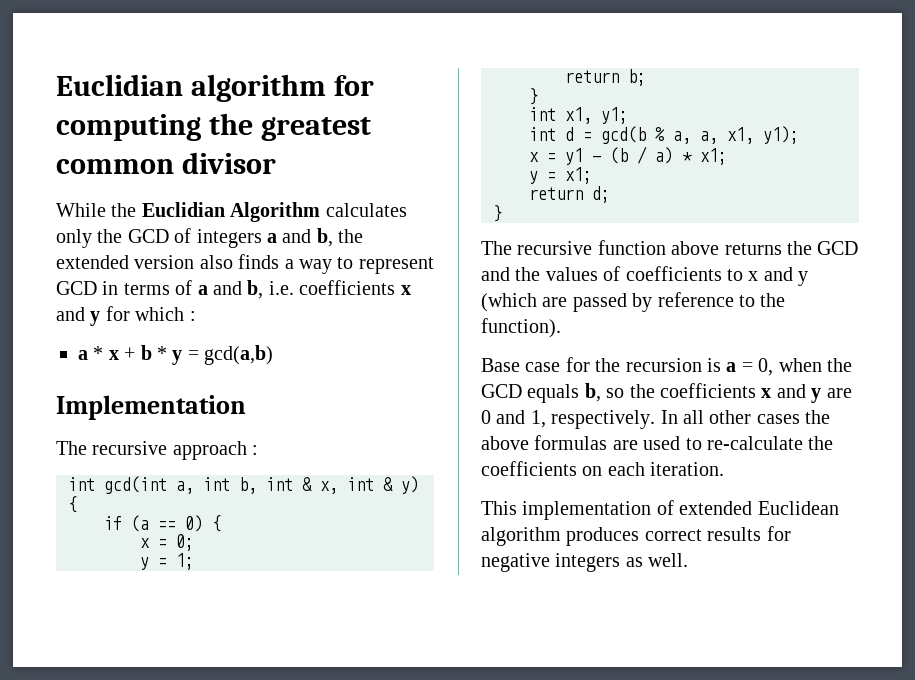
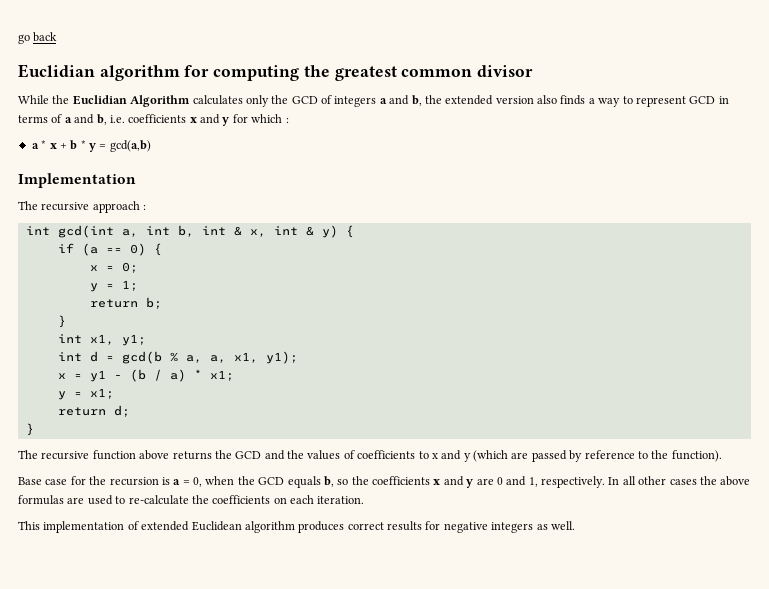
+ go back

